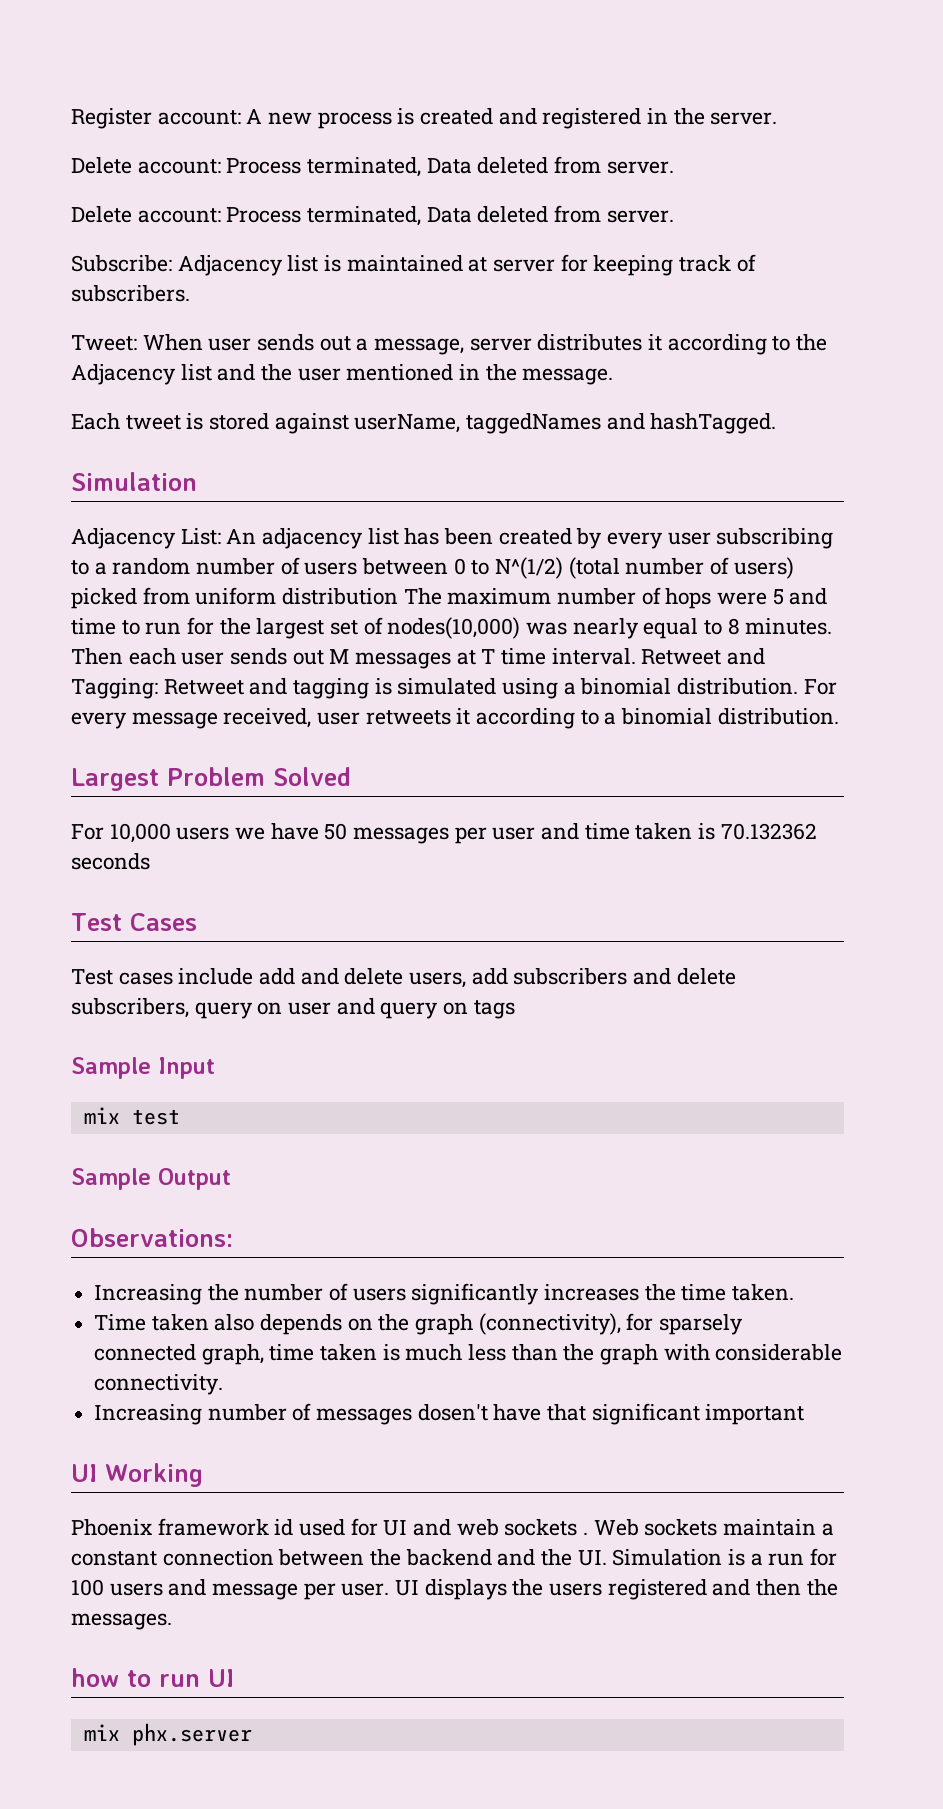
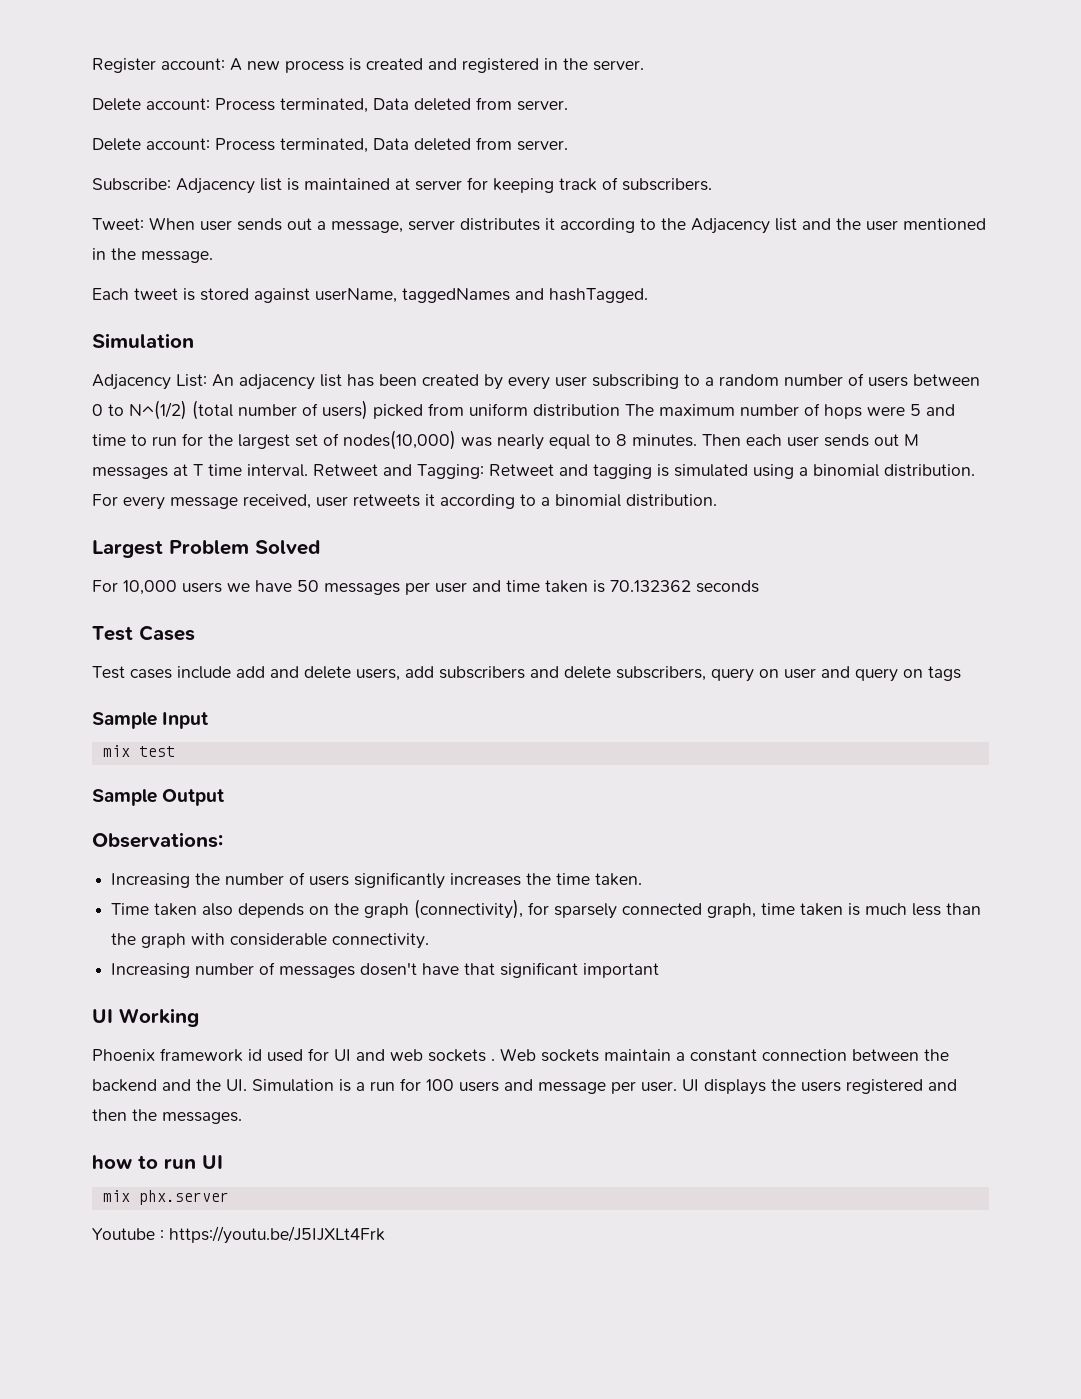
+ Youtube : https://youtu.be/J5IJXLt4Frk

